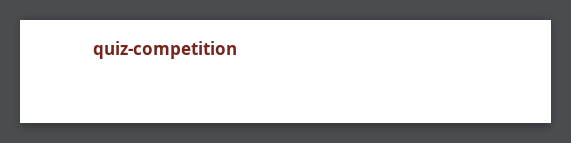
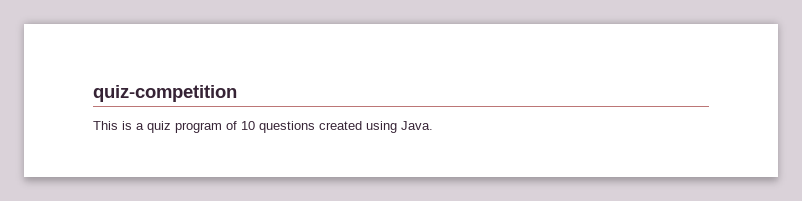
+ This is a quiz program of 10 questions created using Java.

